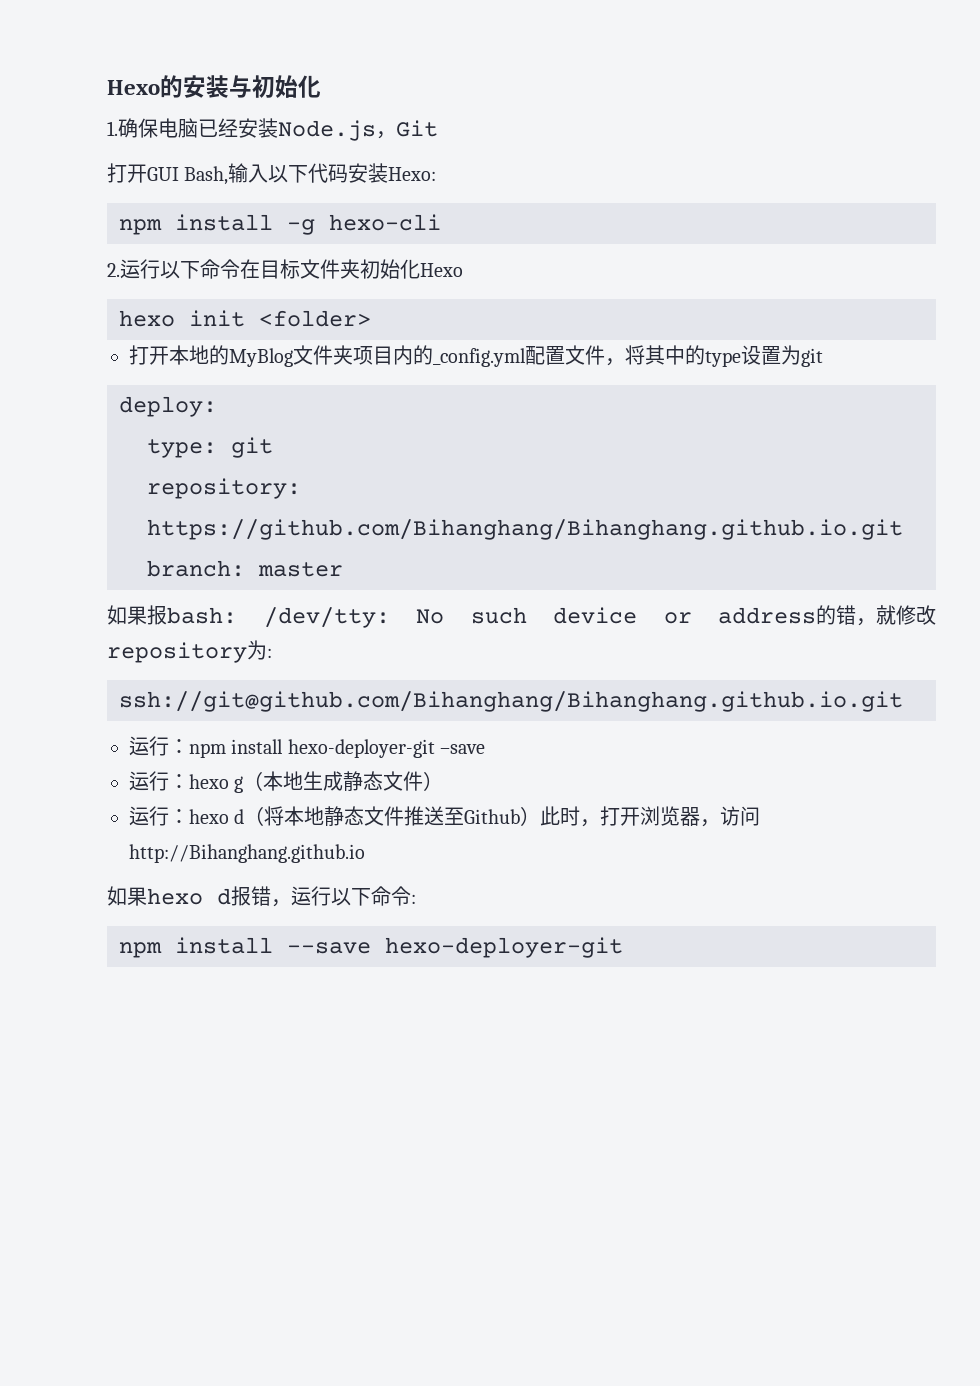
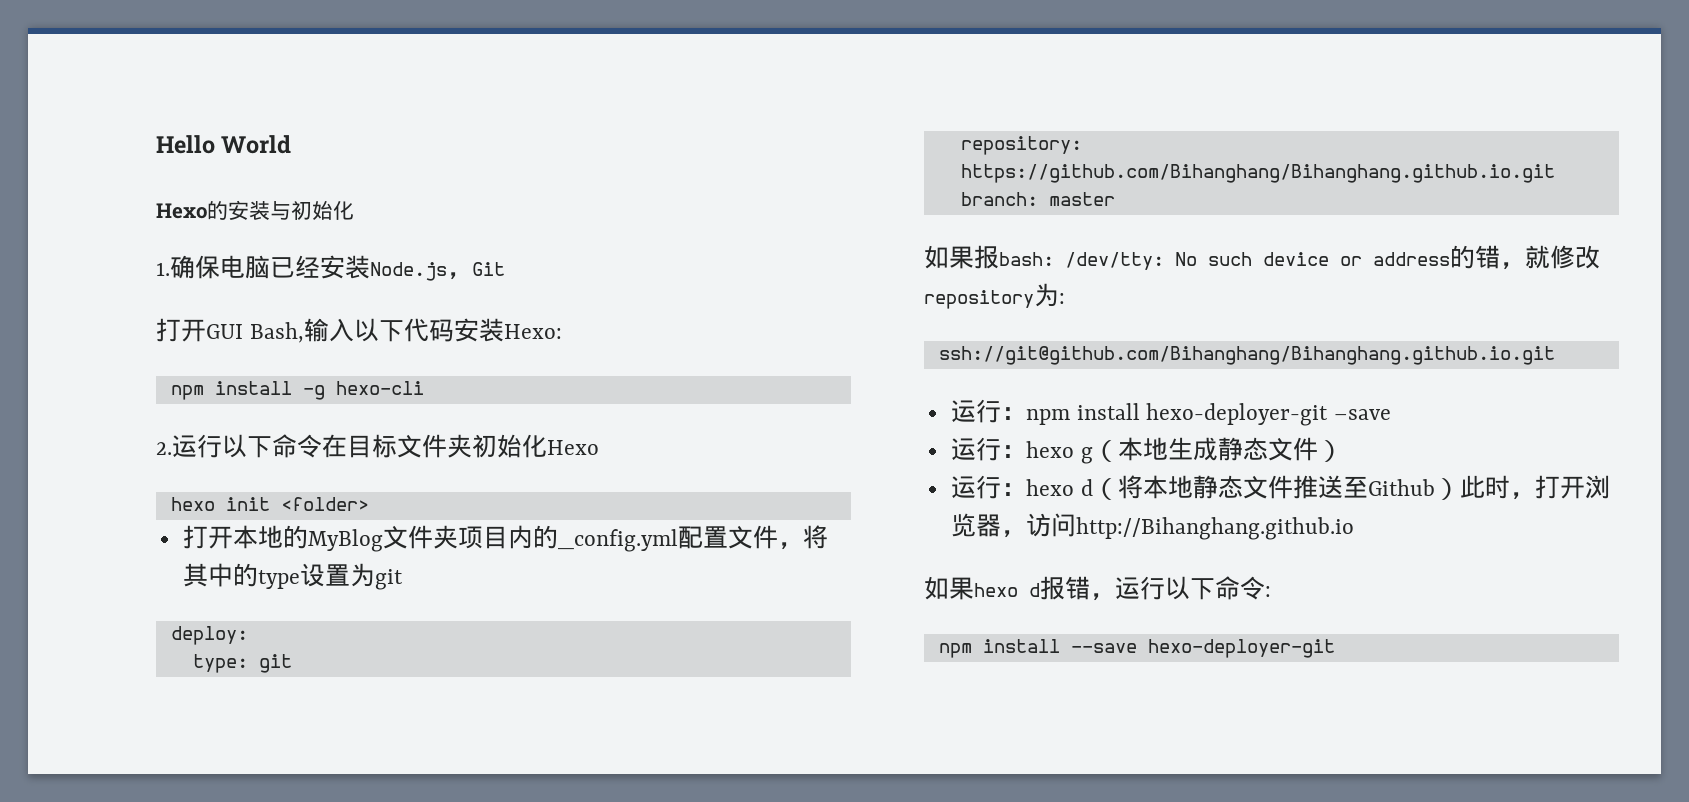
+ Hello World

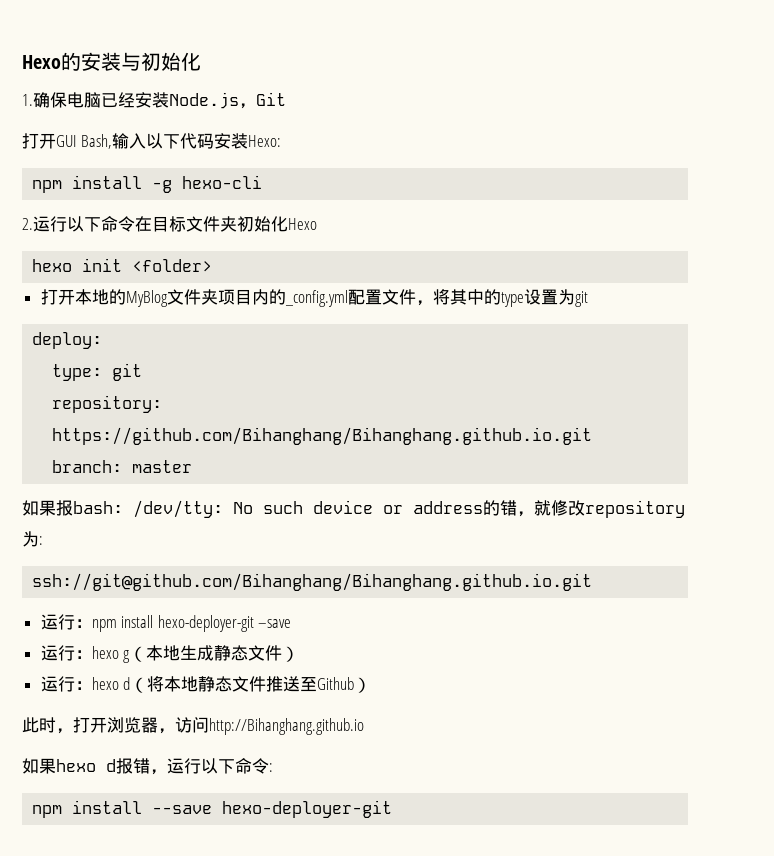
- Hello World
- 运行：hexo d（将本地静态文件推送至Github）此时，打开浏览器，访问http://Bihanghang.github.io
+ 运行：hexo d（将本地静态文件推送至Github）
+ 此时，打开浏览器，访问http://Bihanghang.github.io

